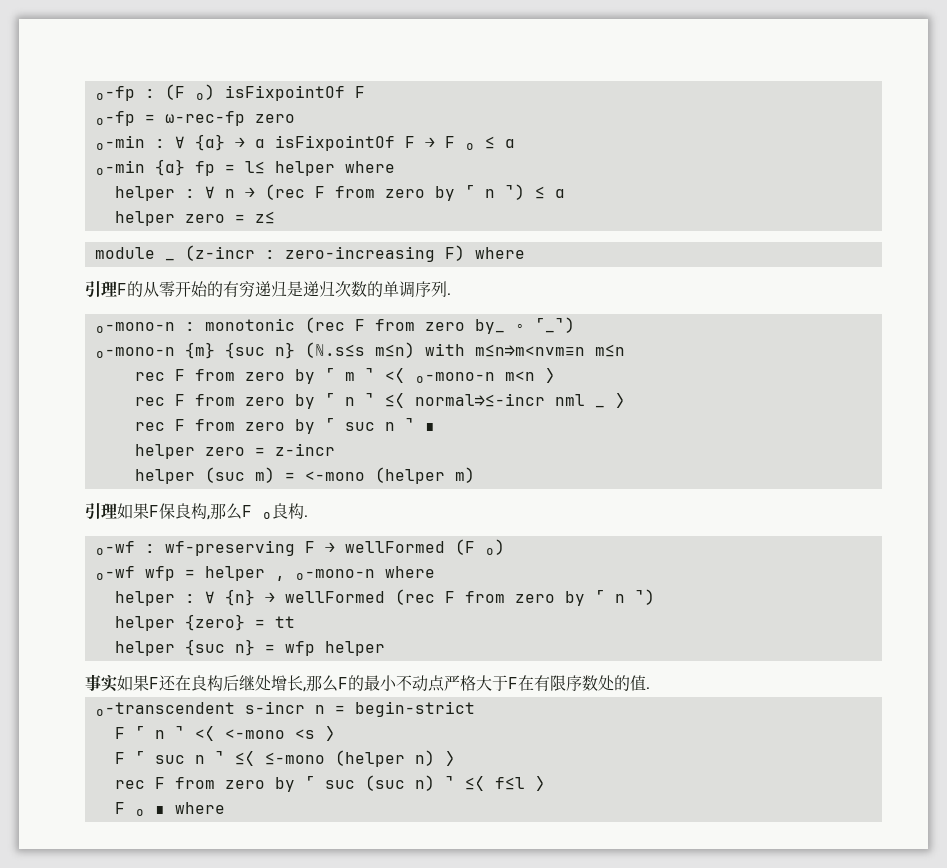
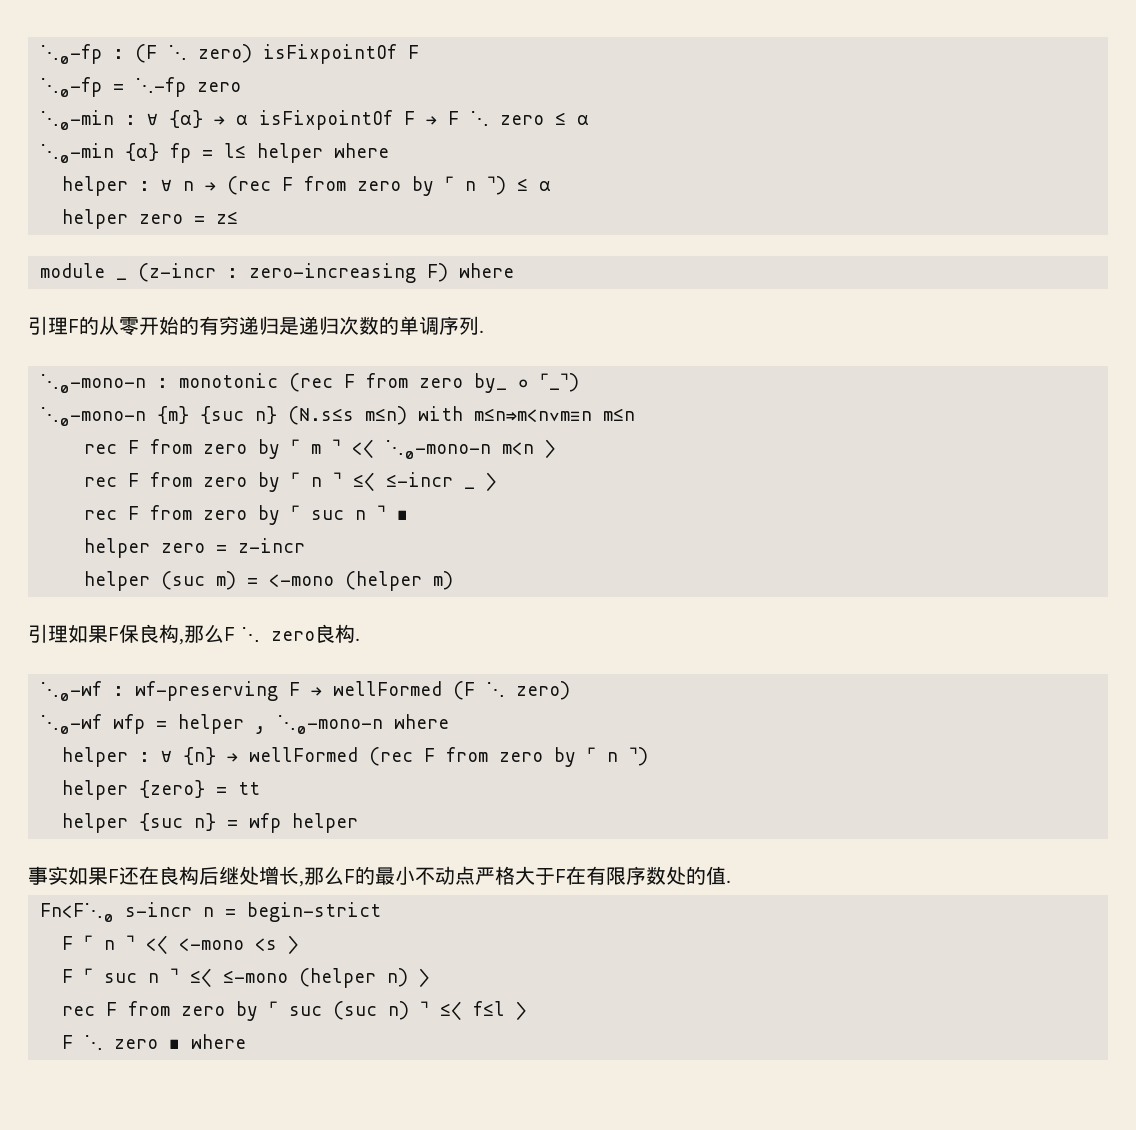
- ₀-fp : (F ₀) isFixpointOf F
+ ⋱₀-fp : (F ⋱ zero) isFixpointOf F
- ₀-fp = ω-rec-fp zero
+ ⋱₀-fp = ⋱-fp zero
- ₀-min : ∀ {α} → α isFixpointOf F → F ₀ ≤ α
- ₀-min {α} fp = l≤ helper where
+ ⋱₀-min : ∀ {α} → α isFixpointOf F → F ⋱ zero ≤ α
+ ⋱₀-min {α} fp = l≤ helper where
- ₀-mono-n : monotonic (rec F from zero by_ ∘ ⌜_⌝)
+ ⋱₀-mono-n : monotonic (rec F from zero by_ ∘ ⌜_⌝)
- ₀-mono-n {m} {suc n} (ℕ.s≤s m≤n) with m≤n⇒m<n∨m≡n m≤n
+ ⋱₀-mono-n {m} {suc n} (ℕ.s≤s m≤n) with m≤n⇒m<n∨m≡n m≤n
- rec F from zero by ⌜ m ⌝ <⟨ ₀-mono-n m<n ⟩
+ rec F from zero by ⌜ m ⌝ <⟨ ⋱₀-mono-n m<n ⟩
- rec F from zero by ⌜ n ⌝ ≤⟨ normal⇒≤-incr nml _ ⟩
+ rec F from zero by ⌜ n ⌝ ≤⟨ ≤-incr _ ⟩
- 引理如果F保良构,那么F ₀良构.
+ 引理如果F保良构,那么F ⋱ zero良构.
- ₀-wf : wf-preserving F → wellFormed (F ₀)
- ₀-wf wfp = helper , ₀-mono-n where
+ ⋱₀-wf : wf-preserving F → wellFormed (F ⋱ zero)
+ ⋱₀-wf wfp = helper , ⋱₀-mono-n where
- ₀-transcendent s-incr n = begin-strict
+ Fn<F⋱₀ s-incr n = begin-strict
- F ₀ ∎ where
+ F ⋱ zero ∎ where

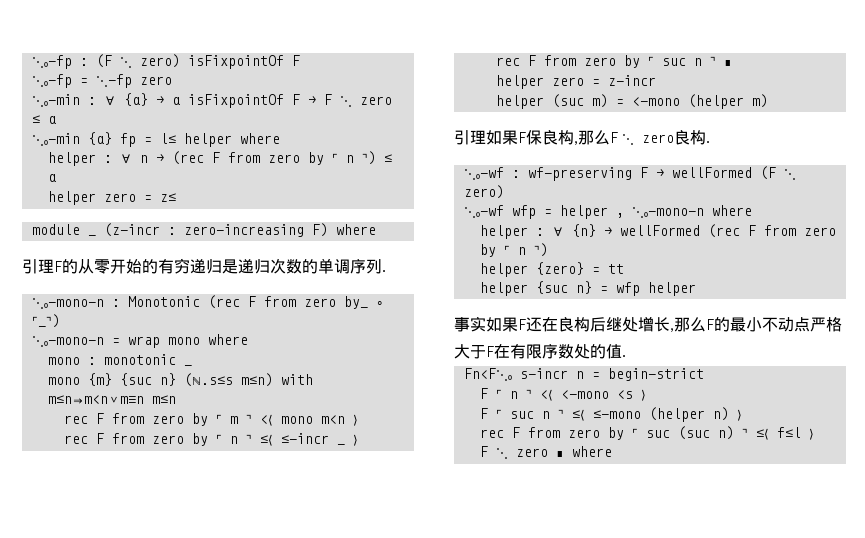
- ⋱₀-mono-n : monotonic (rec F from zero by_ ∘ ⌜_⌝)
+ ⋱₀-mono-n : Monotonic (rec F from zero by_ ∘ ⌜_⌝)
- ⋱₀-mono-n {m} {suc n} (ℕ.s≤s m≤n) with m≤n⇒m<n∨m≡n m≤n
+ ⋱₀-mono-n = wrap mono where
+ mono : monotonic _
+ mono {m} {suc n} (ℕ.s≤s m≤n) with m≤n⇒m<n∨m≡n m≤n
- rec F from zero by ⌜ m ⌝ <⟨ ⋱₀-mono-n m<n ⟩
+ rec F from zero by ⌜ m ⌝ <⟨ mono m<n ⟩

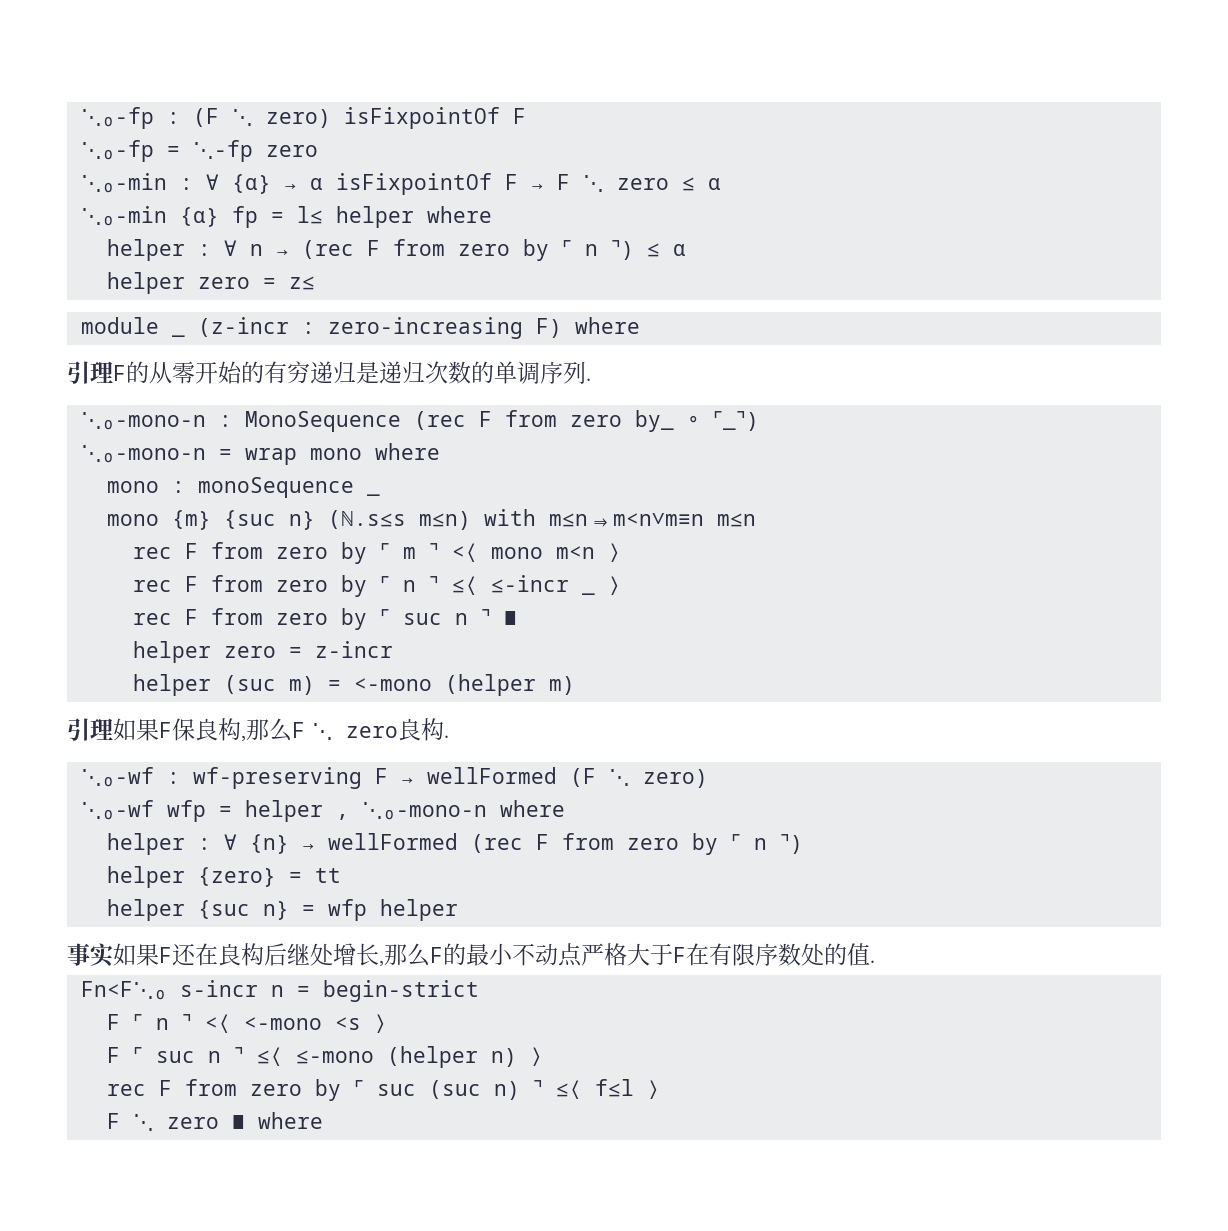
- ⋱₀-mono-n : Monotonic (rec F from zero by_ ∘ ⌜_⌝)
+ ⋱₀-mono-n : MonoSequence (rec F from zero by_ ∘ ⌜_⌝)
- mono : monotonic _
+ mono : monoSequence _

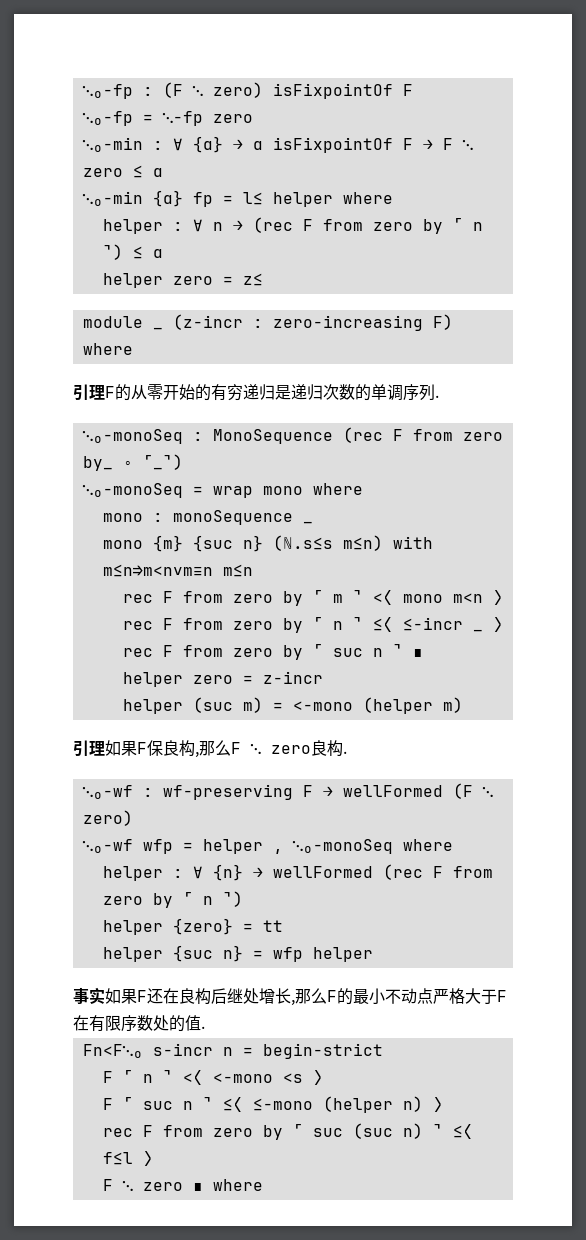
- ⋱₀-mono-n : MonoSequence (rec F from zero by_ ∘ ⌜_⌝)
+ ⋱₀-monoSeq : MonoSequence (rec F from zero by_ ∘ ⌜_⌝)
- ⋱₀-mono-n = wrap mono where
+ ⋱₀-monoSeq = wrap mono where
- ⋱₀-wf wfp = helper , ⋱₀-mono-n where
+ ⋱₀-wf wfp = helper , ⋱₀-monoSeq where

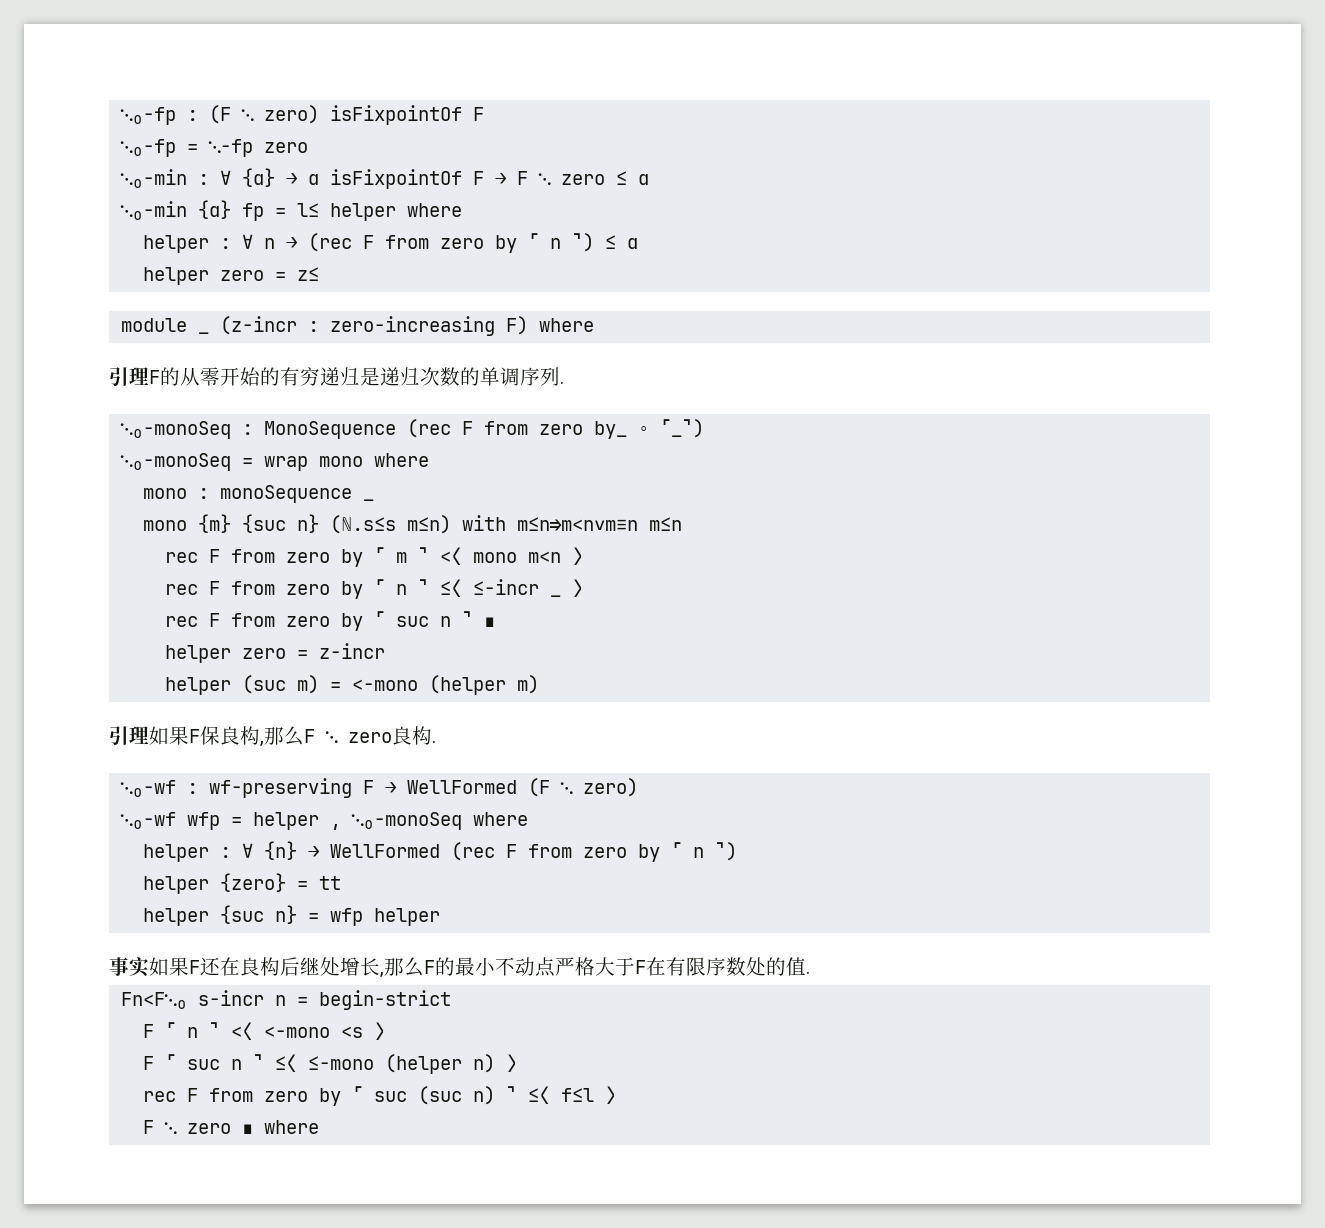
- ⋱₀-wf : wf-preserving F → wellFormed (F ⋱ zero)
+ ⋱₀-wf : wf-preserving F → WellFormed (F ⋱ zero)
- helper : ∀ {n} → wellFormed (rec F from zero by ⌜ n ⌝)
+ helper : ∀ {n} → WellFormed (rec F from zero by ⌜ n ⌝)

